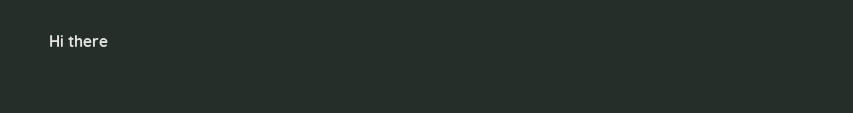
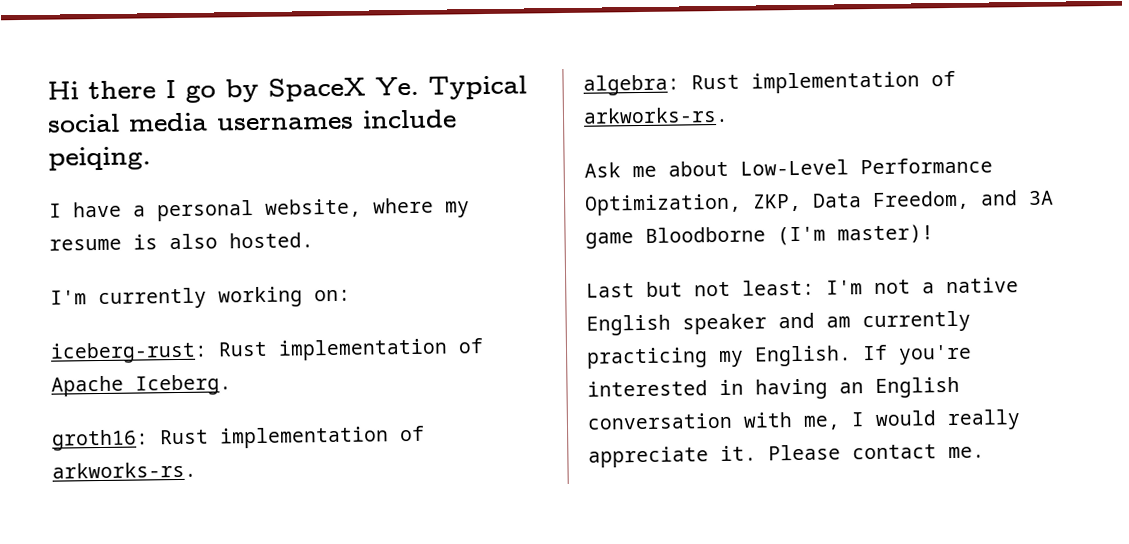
- Hi there
+ Hi there I go by SpaceX Ye. Typical social media usernames include peiqing.
+ I have a personal website, where my resume is also hosted.
+ I'm currently working on:
+ iceberg-rust: Rust implementation of Apache Iceberg.
+ groth16: Rust implementation of arkworks-rs.
+ algebra: Rust implementation of arkworks-rs.
+ Ask me about Low-Level Performance Optimization, ZKP, Data Freedom, and 3A game Bloodborne (I'm master)!
+ Last but not least: I'm not a native English speaker and am currently practicing my English. If you're interested in having an English conversation with me, I would really appreciate it. Please contact me.

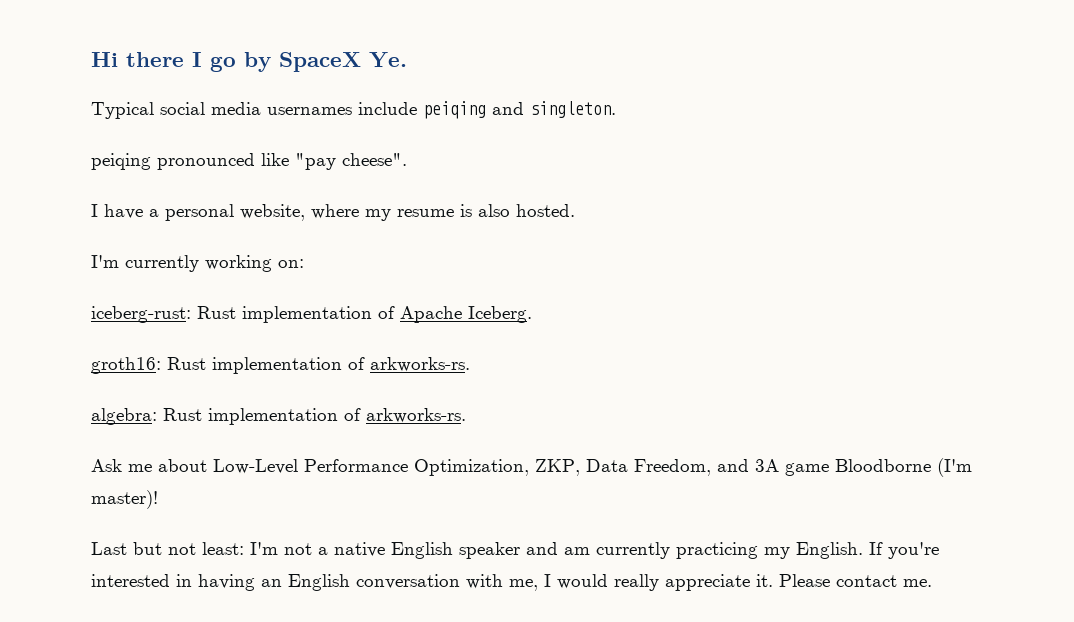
- Hi there I go by SpaceX Ye. Typical social media usernames include peiqing.
+ Hi there I go by SpaceX Ye.
+ Typical social media usernames include peiqing and singleton.
+ peiqing pronounced like "pay cheese".

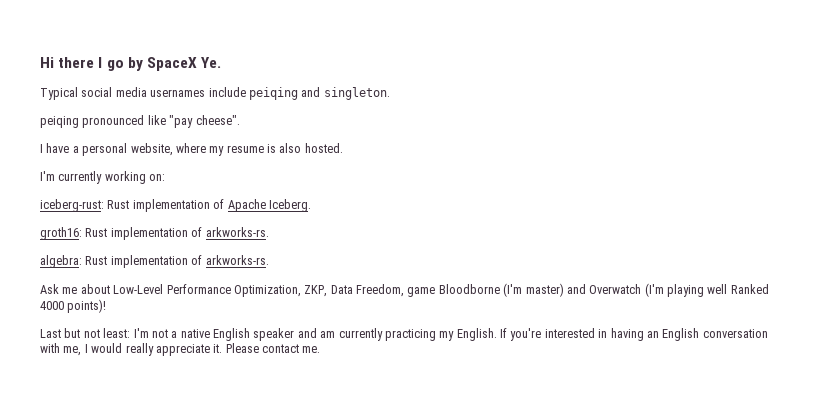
- Ask me about Low-Level Performance Optimization, ZKP, Data Freedom, and 3A game Bloodborne (I'm master)!
+ Ask me about Low-Level Performance Optimization, ZKP, Data Freedom, game Bloodborne (I'm master) and Overwatch (I'm playing well Ranked 4000 points)!

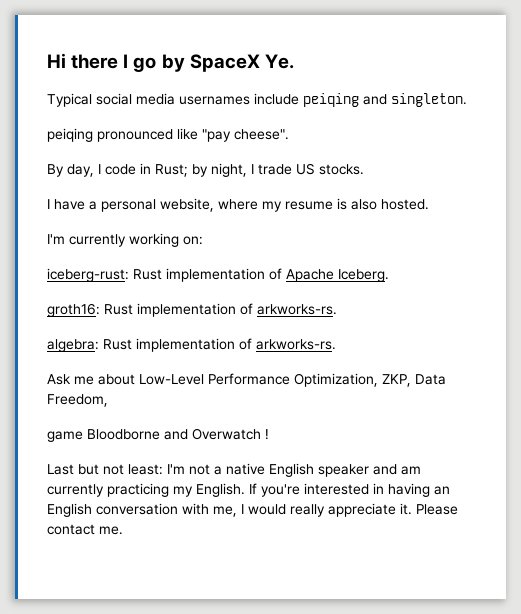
+ By day, I code in Rust; by night, I trade US stocks.
- Ask me about Low-Level Performance Optimization, ZKP, Data Freedom, game Bloodborne (I'm master) and Overwatch (I'm playing well Ranked 4000 points)!
+ Ask me about Low-Level Performance Optimization, ZKP, Data Freedom,
+ game Bloodborne and Overwatch !

